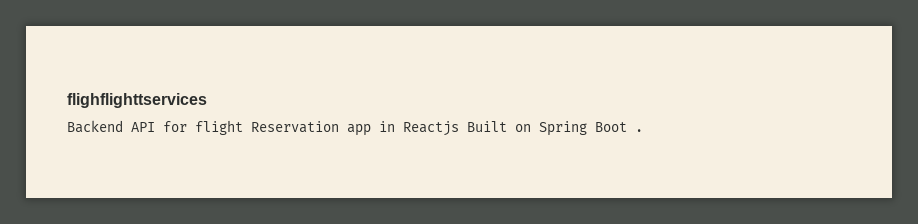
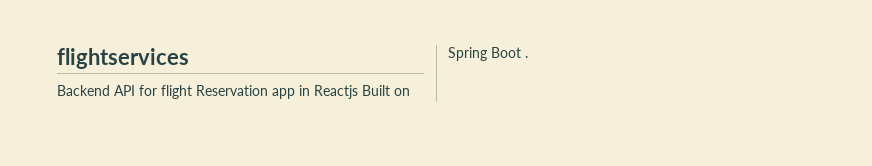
- flighflighttservices
+ flightservices

